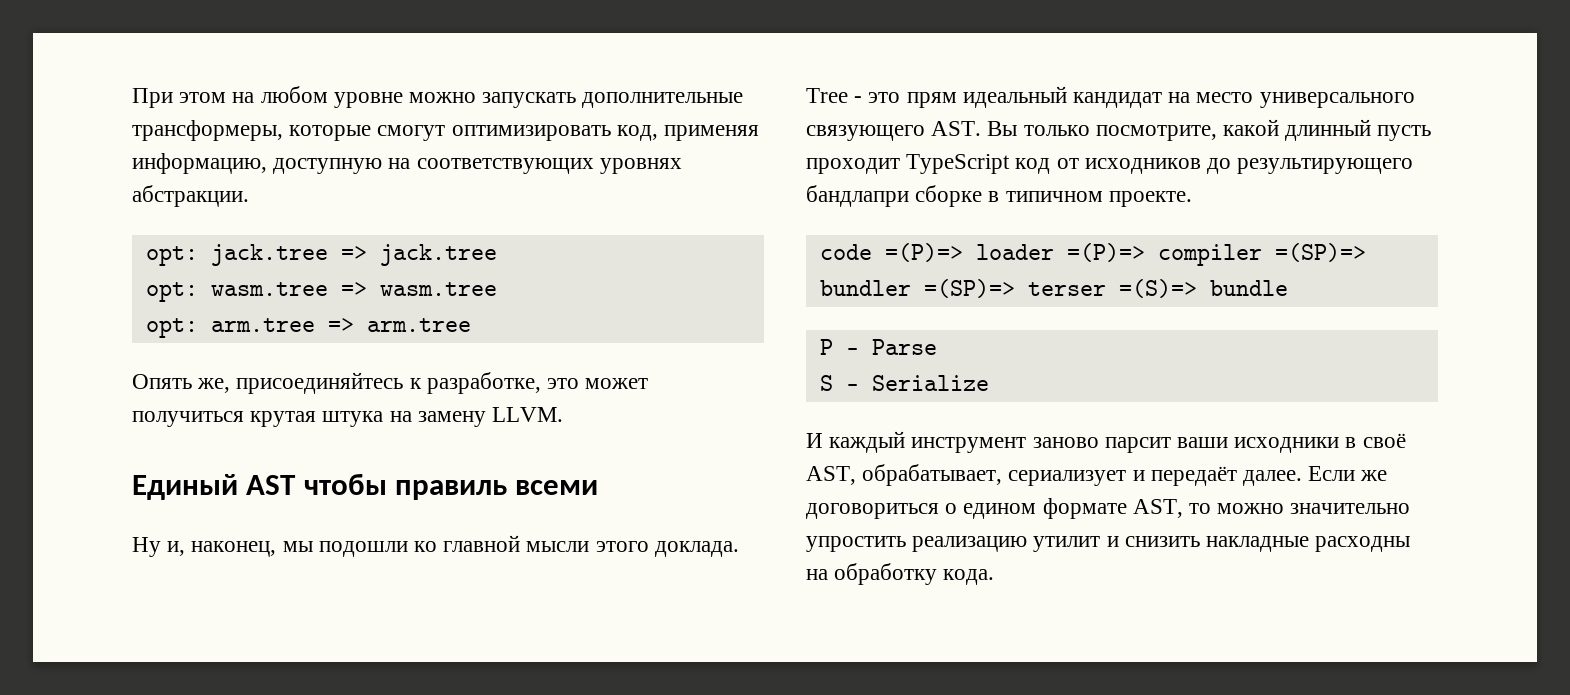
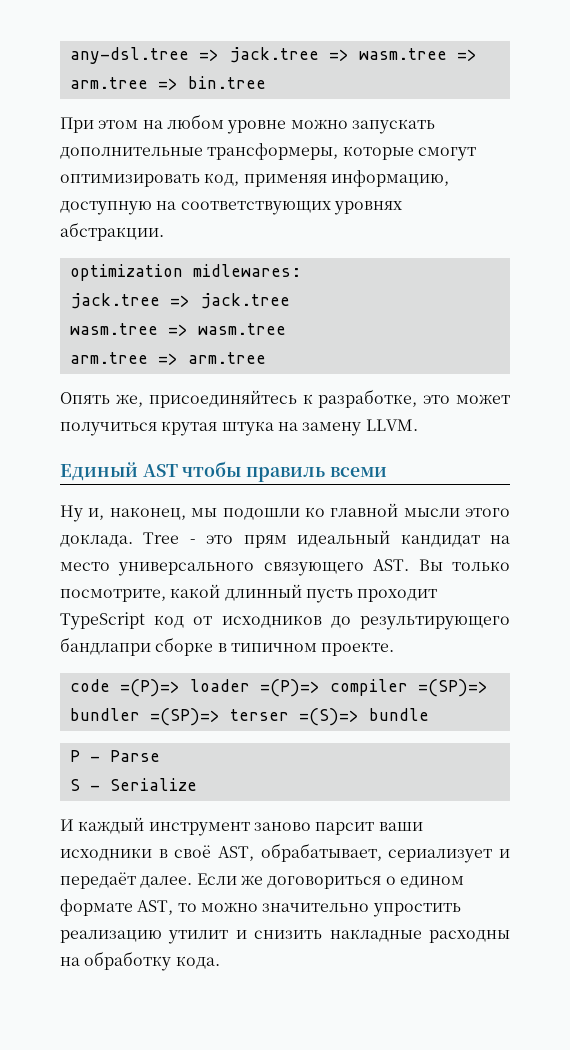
+ any-dsl.tree => jack.tree => wasm.tree => arm.tree => bin.tree
- opt: jack.tree => jack.tree
+ optimization midlewares:
+ jack.tree => jack.tree
- opt: wasm.tree => wasm.tree
+ wasm.tree => wasm.tree
- opt: arm.tree => arm.tree
+ arm.tree => arm.tree

